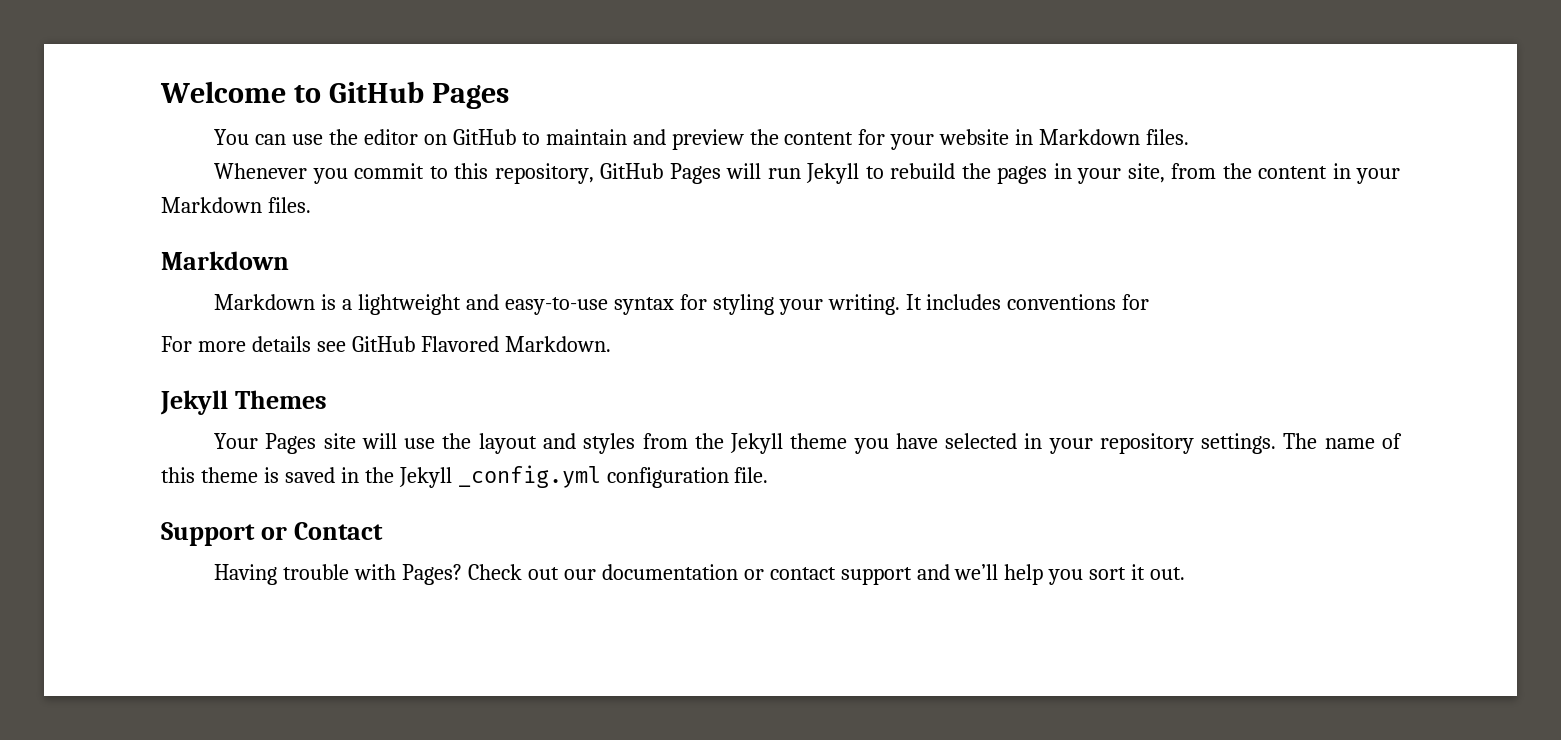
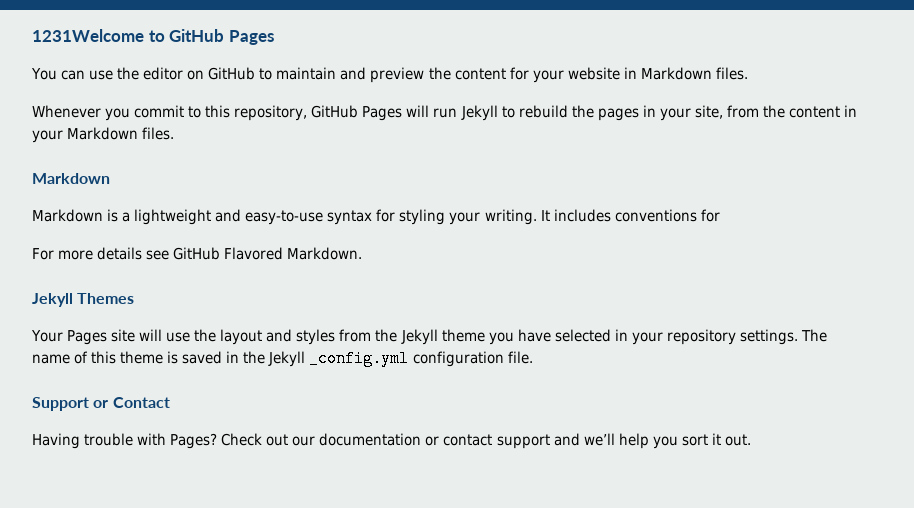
- Welcome to GitHub Pages
+ 1231Welcome to GitHub Pages

